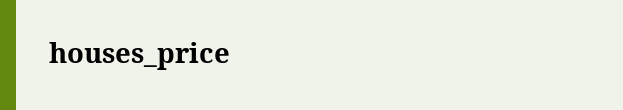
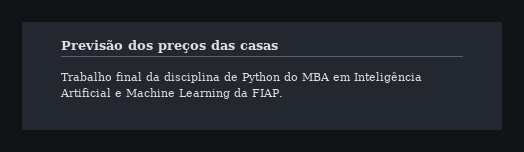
- houses_price
+ Previsão dos preços das casas
+ Trabalho final da disciplina de Python do MBA em Inteligência Artificial e Machine Learning da FIAP.

